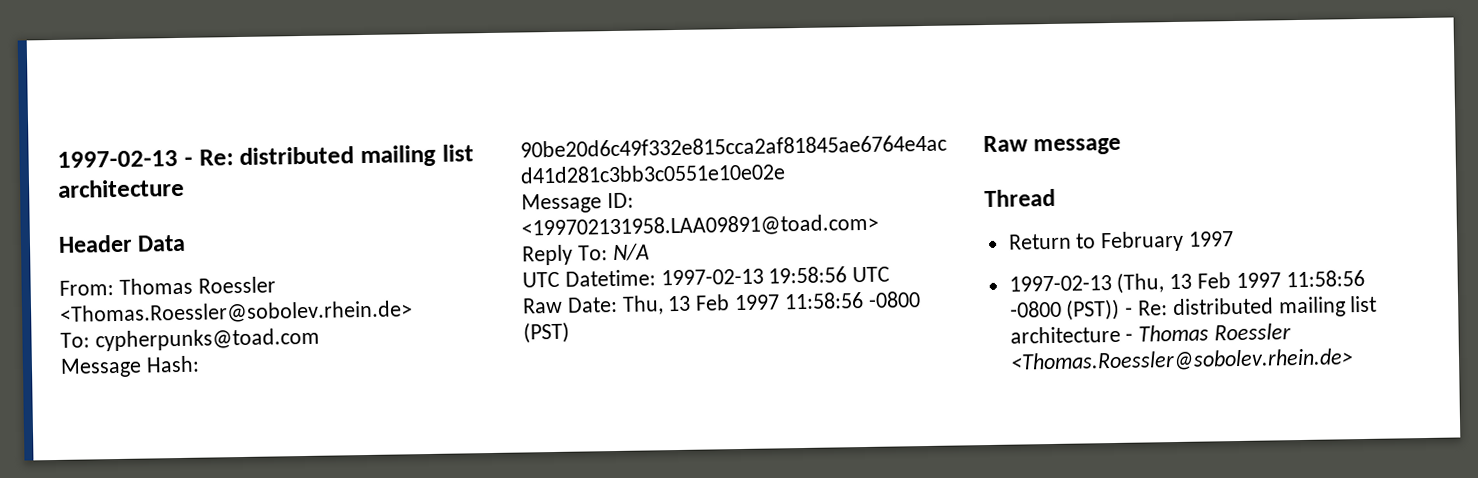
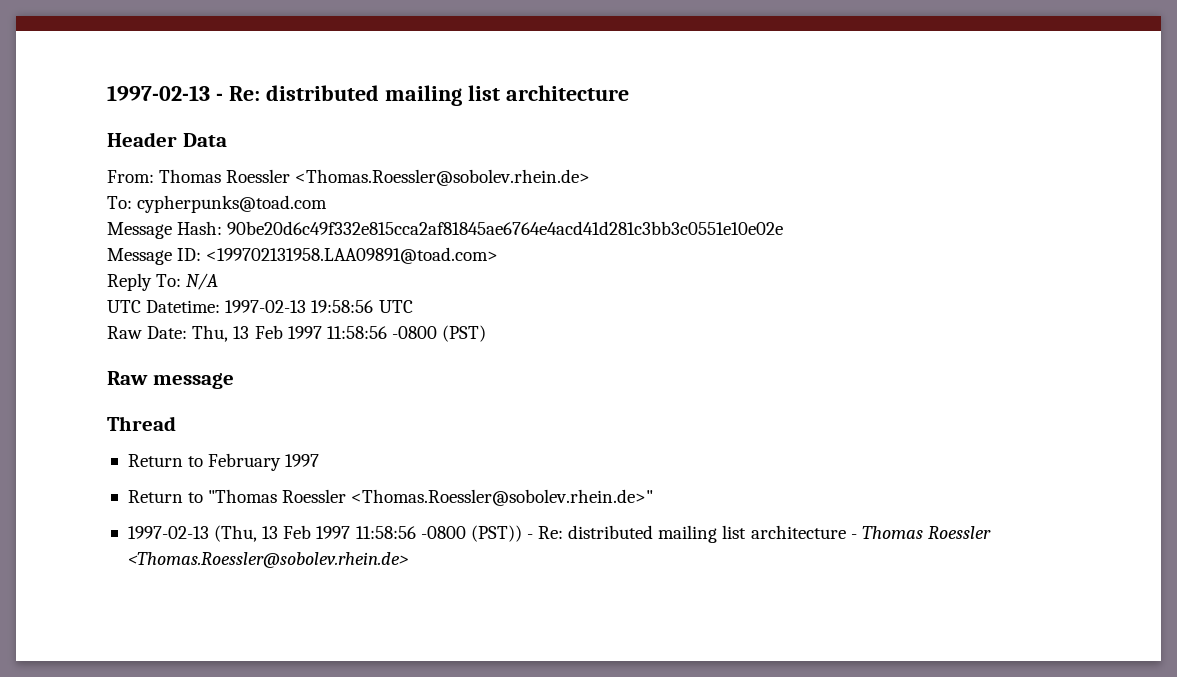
+ Return to "Thomas Roessler <Thomas.Roessler@sobolev.rhein.de>"

